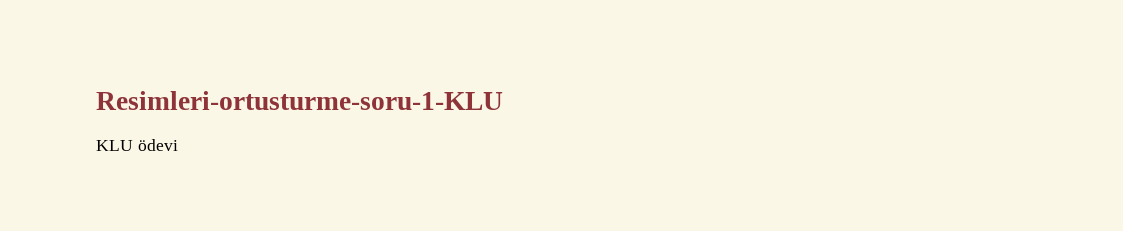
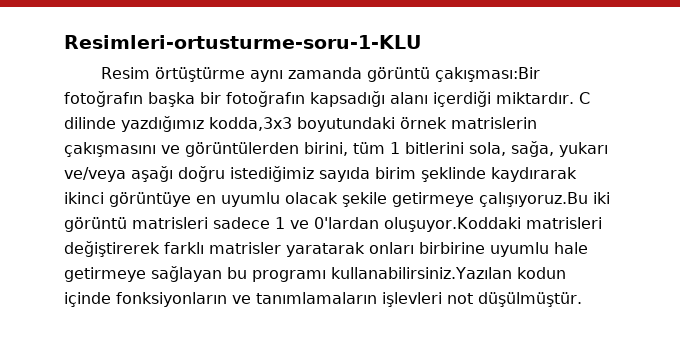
- KLU ödevi
+ Resim örtüştürme aynı zamanda görüntü çakışması:Bir fotoğrafın başka bir fotoğrafın kapsadığı alanı içerdiği miktardır. C dilinde yazdığımız kodda,3x3 boyutundaki örnek matrislerin çakışmasını ve görüntülerden birini, tüm 1 bitlerini sola, sağa, yukarı ve/veya aşağı doğru istediğimiz sayıda birim şeklinde kaydırarak ikinci görüntüye en uyumlu olacak şekile getirmeye çalışıyoruz.Bu iki görüntü matrisleri sadece 1 ve 0'lardan oluşuyor.Koddaki matrisleri değiştirerek farklı matrisler yaratarak onları birbirine uyumlu hale getirmeye sağlayan bu programı kullanabilirsiniz.Yazılan kodun içinde fonksiyonların ve tanımlamaların işlevleri not düşülmüştür.

